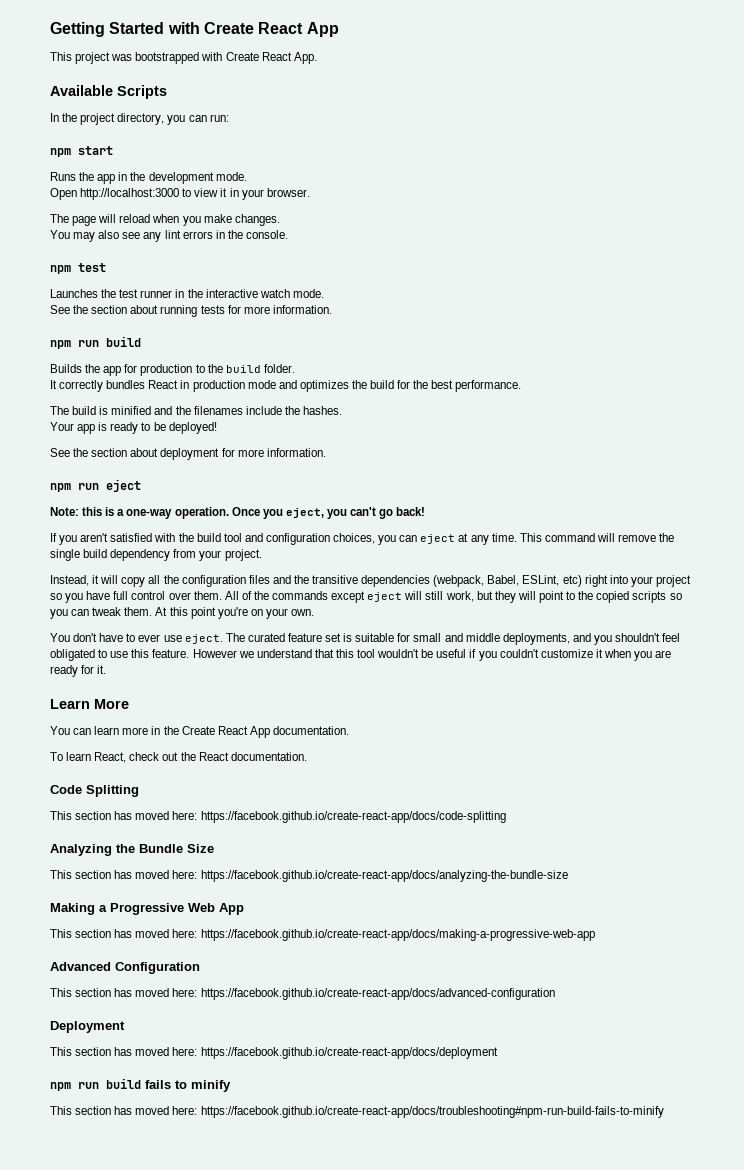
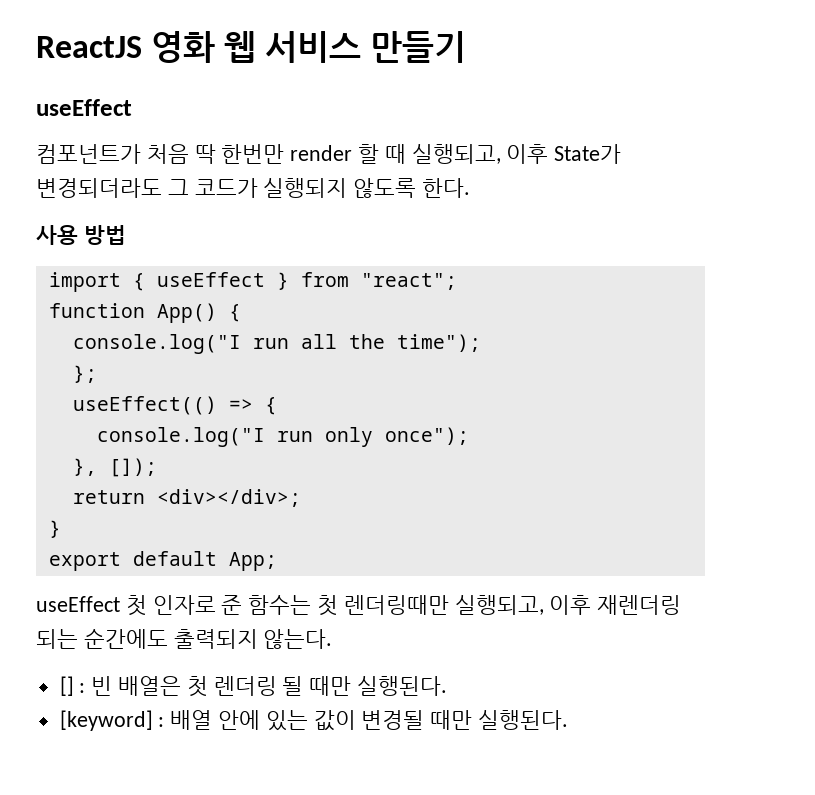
- Getting Started with Create React App
- This project was bootstrapped with Create React App.
- Available Scripts
- In the project directory, you can run:
- npm start
- Runs the app in the development mode.
- Open http://localhost:3000 to view it in your browser.
- The page will reload when you make changes.
- You may also see any lint errors in the console.
- npm test
- Launches the test runner in the interactive watch mode.
- See the section about running tests for more information.
- npm run build
- Builds the app for production to the build folder.
- It correctly bundles React in production mode and optimizes the build for the best performance.
- The build is minified and the filenames include the hashes.
- Your app is ready to be deployed!
- See the section about deployment for more information.
- npm run eject
- Note: this is a one-way operation. Once you eject, you can't go back!
- If you aren't satisfied with the build tool and configuration choices, you can eject at any time. This command will remove the single build dependency from your project.
- Instead, it will copy all the configuration files and the transitive dependencies (webpack, Babel, ESLint, etc) right into your project so you have full control over them. All of the commands except eject will still work, but they will point to the copied scripts so you can tweak them. At this point you're on your own.
- You don't have to ever use eject. The curated feature set is suitable for small and middle deployments, and you shouldn't feel obligated to use this feature. However we understand that this tool wouldn't be useful if you couldn't customize it when you are ready for it.
- Learn More
- You can learn more in the Create React App documentation.
- To learn React, check out the React documentation.
- Code Splitting
- This section has moved here: https://facebook.github.io/create-react-app/docs/code-splitting
- Analyzing the Bundle Size
- This section has moved here: https://facebook.github.io/create-react-app/docs/analyzing-the-bundle-size
- Making a Progressive Web App
- This section has moved here: https://facebook.github.io/create-react-app/docs/making-a-progressive-web-app
- Advanced Configuration
- This section has moved here: https://facebook.github.io/create-react-app/docs/advanced-configuration
- Deployment
- This section has moved here: https://facebook.github.io/create-react-app/docs/deployment
- npm run build fails to minify
- This section has moved here: https://facebook.github.io/create-react-app/docs/troubleshooting#npm-run-build-fails-to-minify
+ ReactJS 영화 웹 서비스 만들기
+ useEffect
+ 컴포넌트가 처음 딱 한번만 render 할 때 실행되고, 이후 State가 변경되더라도 그 코드가 실행되지 않도록 한다.
+ 사용 방법
+ import { useEffect } from "react";
+ function App() {
+ console.log("I run all the time");
+ };
+ useEffect(() => {
+ console.log("I run only once");
+ }, []);
+ return <div></div>;
+ }
+ export default App;
+ useEffect 첫 인자로 준 함수는 첫 렌더링때만 실행되고, 이후 재렌더링 되는 순간에도 출력되지 않는다.
+ [] : 빈 배열은 첫 렌더링 될 때만 실행된다.
+ [keyword] : 배열 안에 있는 값이 변경될 때만 실행된다.

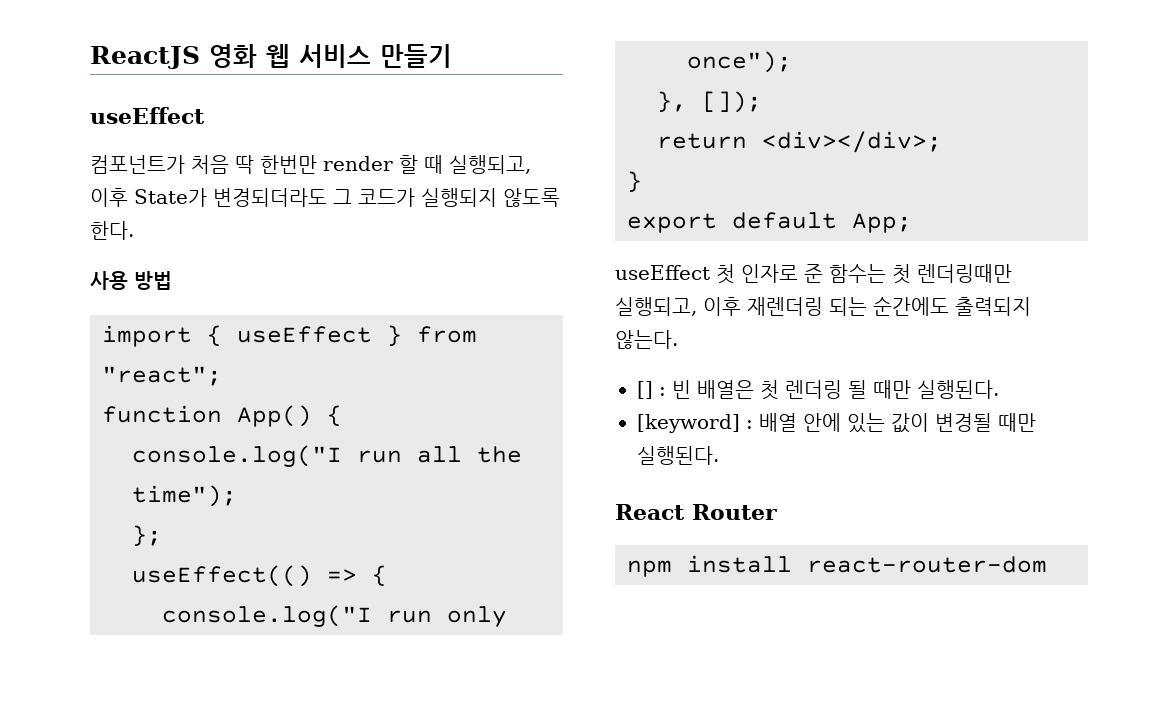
+ React Router
+ npm install react-router-dom

